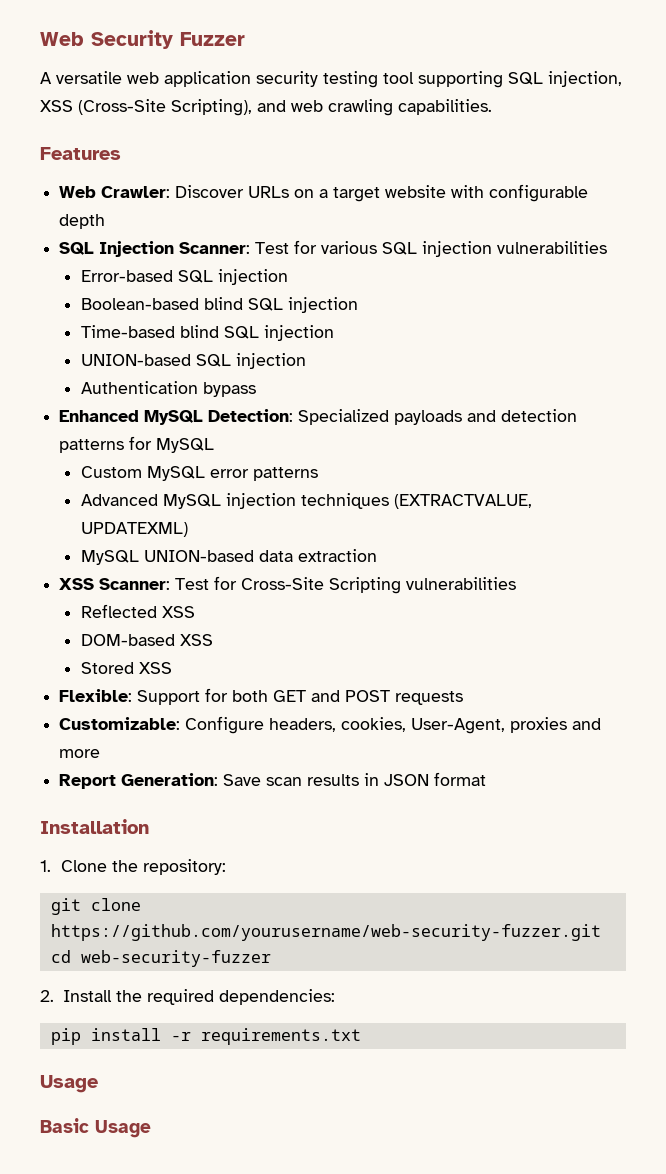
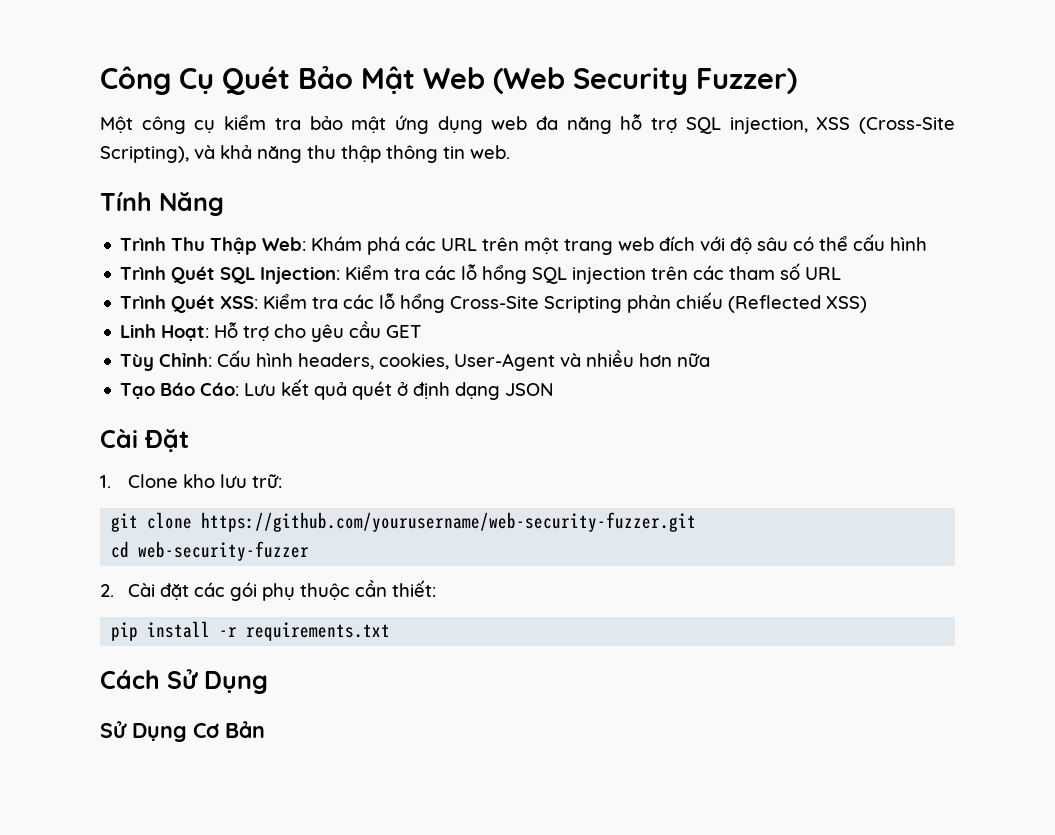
- Web Security Fuzzer
- A versatile web application security testing tool supporting SQL injection, XSS (Cross-Site Scripting), and web crawling capabilities.
- Features
- Web Crawler: Discover URLs on a target website with configurable depth
- SQL Injection Scanner: Test for various SQL injection vulnerabilities
- Error-based SQL injection
- Boolean-based blind SQL injection
- Time-based blind SQL injection
- UNION-based SQL injection
- Authentication bypass
- Enhanced MySQL Detection: Specialized payloads and detection patterns for MySQL
- Custom MySQL error patterns
- Advanced MySQL injection techniques (EXTRACTVALUE, UPDATEXML)
- MySQL UNION-based data extraction
- XSS Scanner: Test for Cross-Site Scripting vulnerabilities
- Reflected XSS
- DOM-based XSS
- Stored XSS
- Flexible: Support for both GET and POST requests
- Customizable: Configure headers, cookies, User-Agent, proxies and more
- Report Generation: Save scan results in JSON format
- Installation
+ Công Cụ Quét Bảo Mật Web (Web Security Fuzzer)
+ Một công cụ kiểm tra bảo mật ứng dụng web đa năng hỗ trợ SQL injection, XSS (Cross-Site Scripting), và khả năng thu thập thông tin web.
+ Tính Năng
+ Trình Thu Thập Web: Khám phá các URL trên một trang web đích với độ sâu có thể cấu hình
+ Trình Quét SQL Injection: Kiểm tra các lỗ hổng SQL injection trên các tham số URL
+ Trình Quét XSS: Kiểm tra các lỗ hổng Cross-Site Scripting phản chiếu (Reflected XSS)
+ Linh Hoạt: Hỗ trợ cho yêu cầu GET
+ Tùy Chỉnh: Cấu hình headers, cookies, User-Agent và nhiều hơn nữa
+ Tạo Báo Cáo: Lưu kết quả quét ở định dạng JSON
+ Cài Đặt
- 1. Clone the repository:
+ 1. Clone kho lưu trữ:
- 2. Install the required dependencies:
+ 2. Cài đặt các gói phụ thuộc cần thiết:
  pip install -r requirements.txt
- Usage
- Basic Usage
+ Cách Sử Dụng
+ Sử Dụng Cơ Bản

